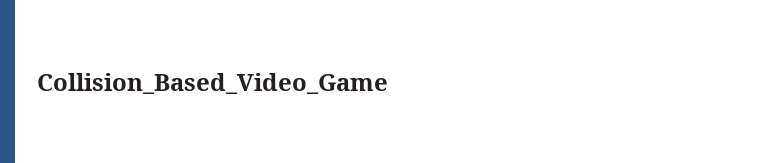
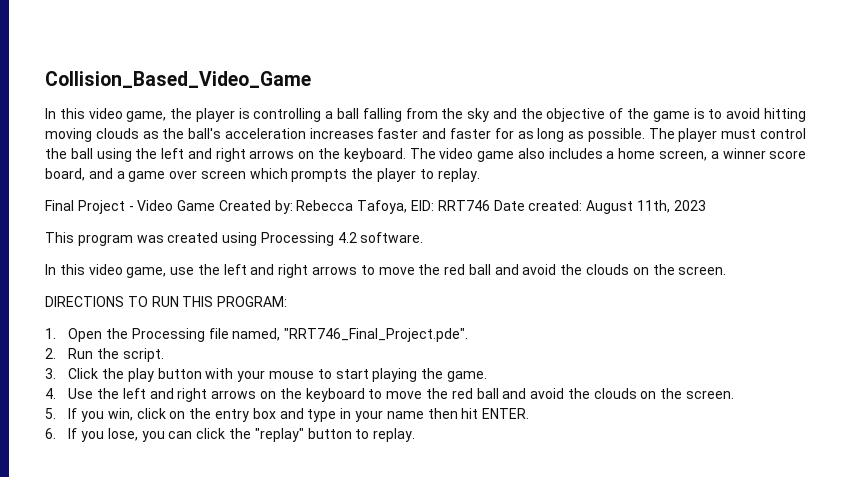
+ In this video game, the player is controlling a ball falling from the sky and the objective of the game is to avoid hitting moving clouds as the ball's acceleration increases faster and faster for as long as possible. The player must control the ball using the left and right arrows on the keyboard. The video game also includes a home screen, a winner score board, and a game over screen which prompts the player to replay.
+ Final Project - Video Game Created by: Rebecca Tafoya, EID: RRT746 Date created: August 11th, 2023
+ This program was created using Processing 4.2 software.
+ In this video game, use the left and right arrows to move the red ball and avoid the clouds on the screen.
+ DIRECTIONS TO RUN THIS PROGRAM:
+ 1. Open the Processing file named, "RRT746_Final_Project.pde".
+ 2. Run the script.
+ 3. Click the play button with your mouse to start playing the game.
+ 4. Use the left and right arrows on the keyboard to move the red ball and avoid the clouds on the screen.
+ 5. If you win, click on the entry box and type in your name then hit ENTER.
+ 6. If you lose, you can click the "replay" button to replay.

